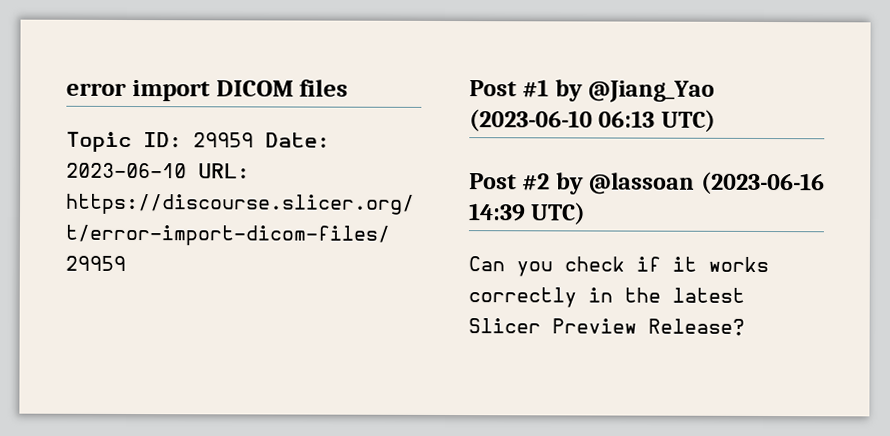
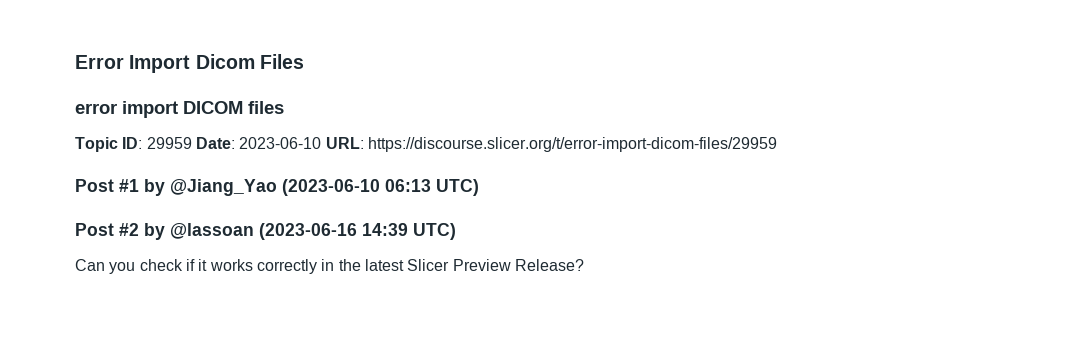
+ Error Import Dicom Files

